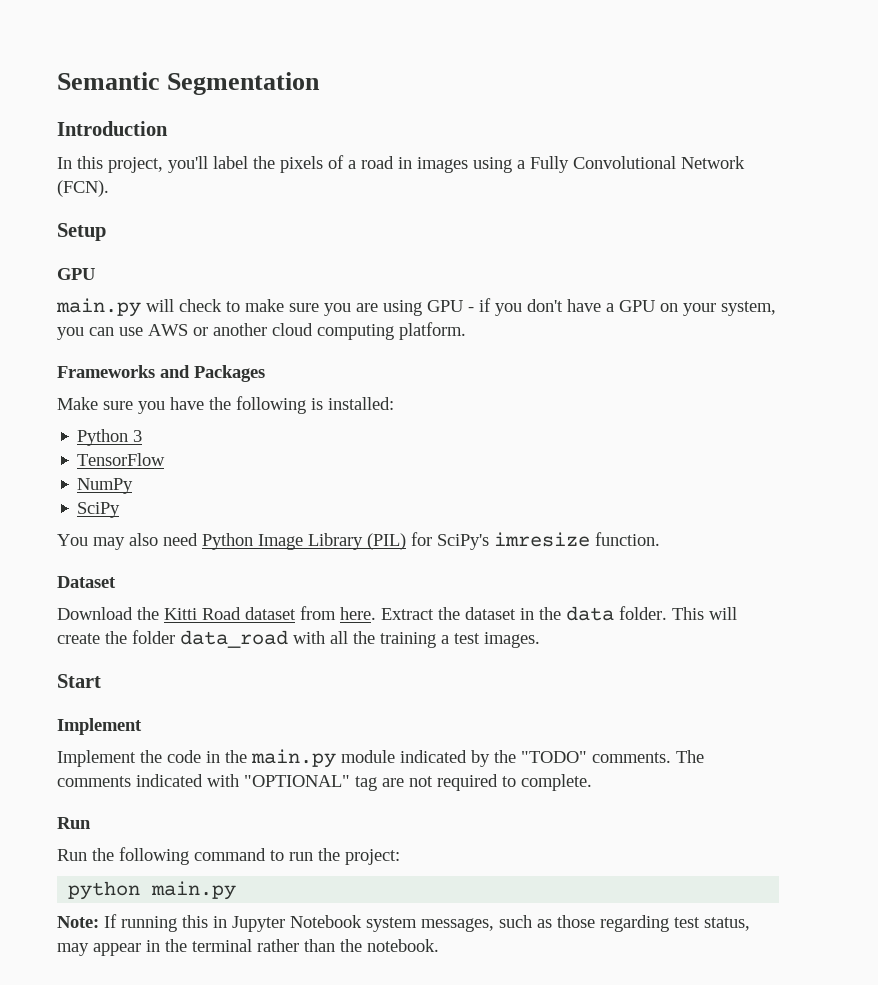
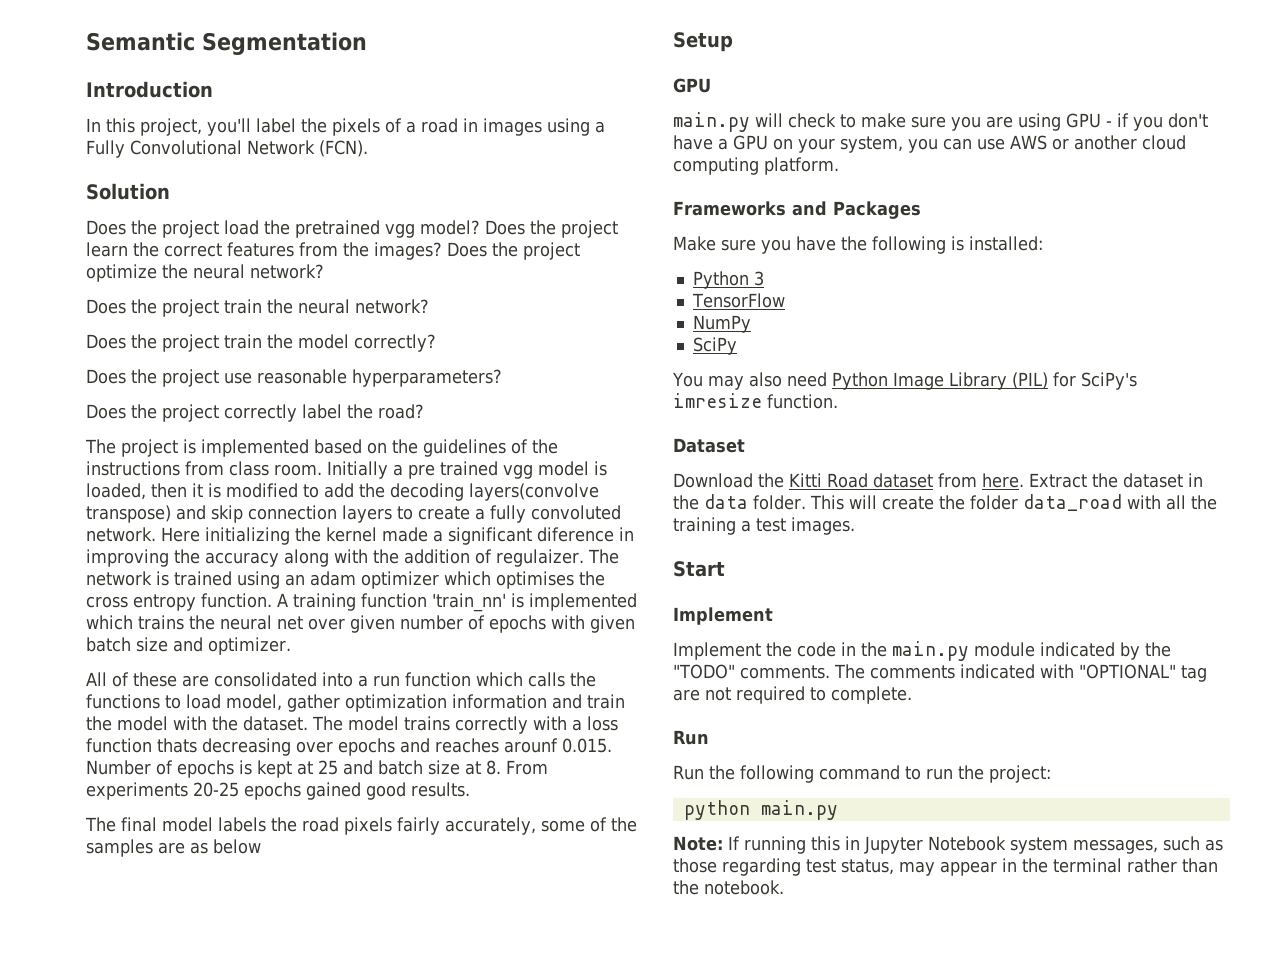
+ Solution
+ Does the project load the pretrained vgg model? Does the project learn the correct features from the images? Does the project optimize the neural network?
+ Does the project train the neural network?
+ Does the project train the model correctly?
+ Does the project use reasonable hyperparameters?
+ Does the project correctly label the road?
+ The project is implemented based on the guidelines of the instructions from class room. Initially a pre trained vgg model is loaded, then it is modified to add the decoding layers(convolve transpose) and skip connection layers to create a fully convoluted network. Here initializing the kernel made a significant diference in improving the accuracy along with the addition of regulaizer. The network is trained using an adam optimizer which optimises the cross entropy function. A training function 'train_nn' is implemented which trains the neural net over given number of epochs with given batch size and optimizer.
+ All of these are consolidated into a run function which calls the functions to load model, gather optimization information and train the model with the dataset. The model trains correctly with a loss function thats decreasing over epochs and reaches arounf 0.015. Number of epochs is kept at 25 and batch size at 8. From experiments 20-25 epochs gained good results.
+ The final model labels the road pixels fairly accurately, some of the samples are as below

